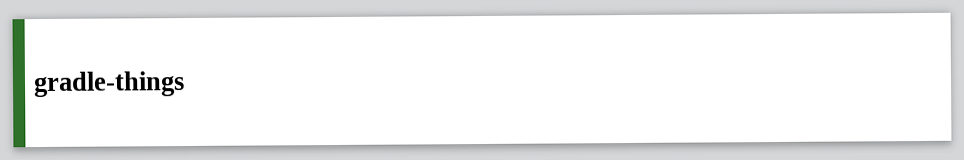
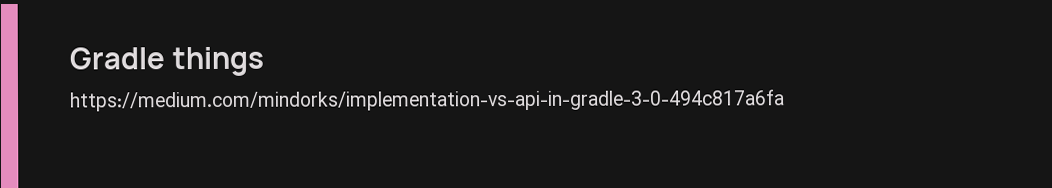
- gradle-things
+ Gradle things
+ https://medium.com/mindorks/implementation-vs-api-in-gradle-3-0-494c817a6fa

